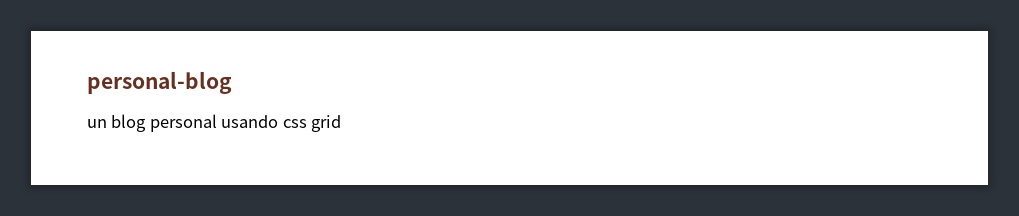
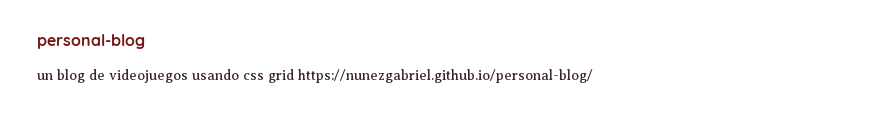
- un blog personal usando css grid
+ un blog de videojuegos usando css grid https://nunezgabriel.github.io/personal-blog/

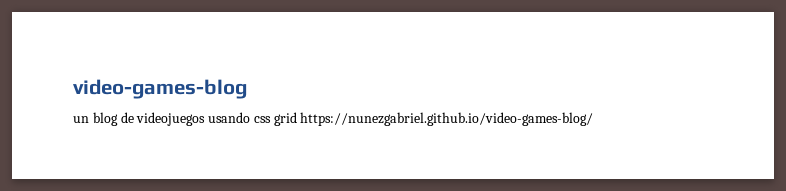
- personal-blog
+ video-games-blog
- un blog de videojuegos usando css grid https://nunezgabriel.github.io/personal-blog/
+ un blog de videojuegos usando css grid https://nunezgabriel.github.io/video-games-blog/

